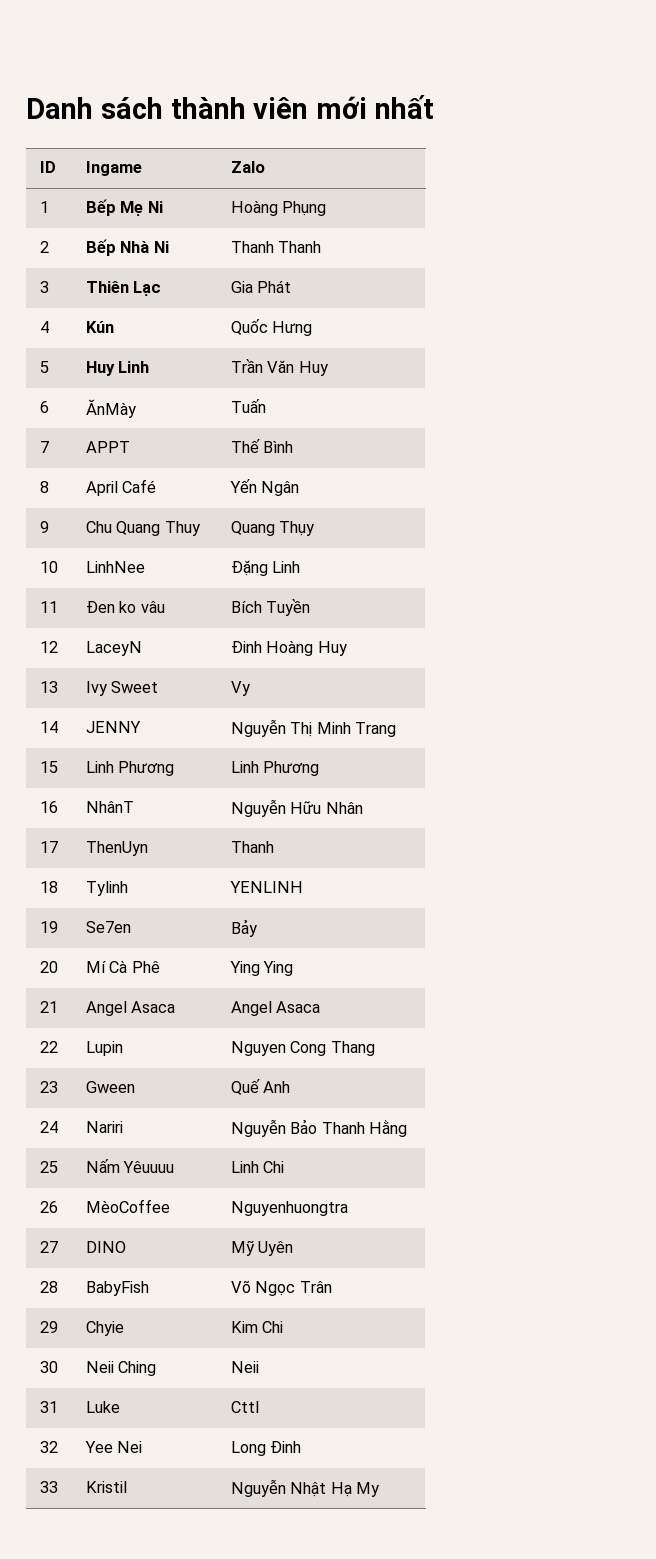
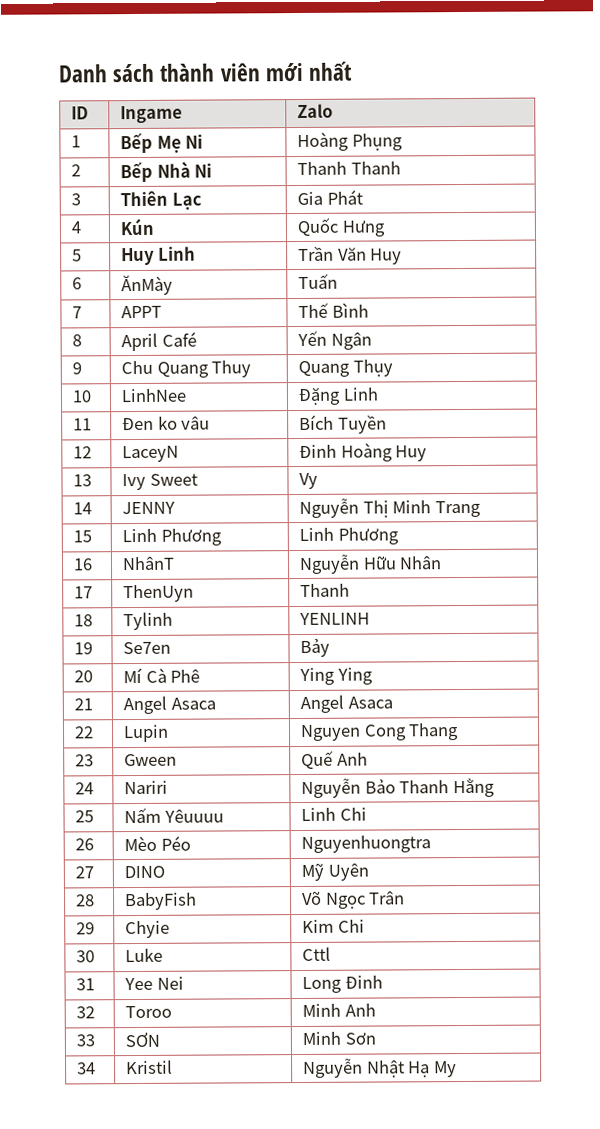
- 26 | MèoCoffee | Nguyenhuongtra
+ 26 | Mèo Péo | Nguyenhuongtra
- 30 | Neii Ching | Neii
- 31 | Luke | Cttl
+ 30 | Luke | Cttl
- 32 | Yee Nei | Long Đinh
+ 31 | Yee Nei | Long Đinh
- 33 | Kristil | Nguyễn Nhật Hạ My
+ 32 | Toroo | Minh Anh
+ 33 | SƠN | Minh Sơn
+ 34 | Kristil | Nguyễn Nhật Hạ My

